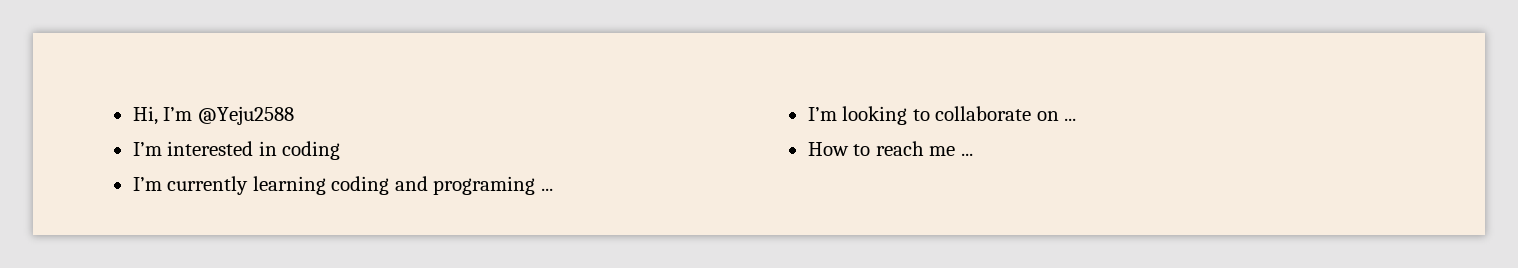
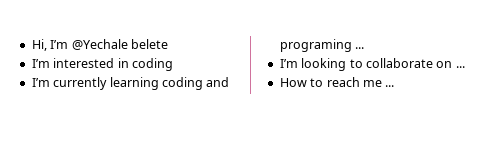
- Hi, I’m @Yeju2588
+ Hi, I’m @Yechale belete

